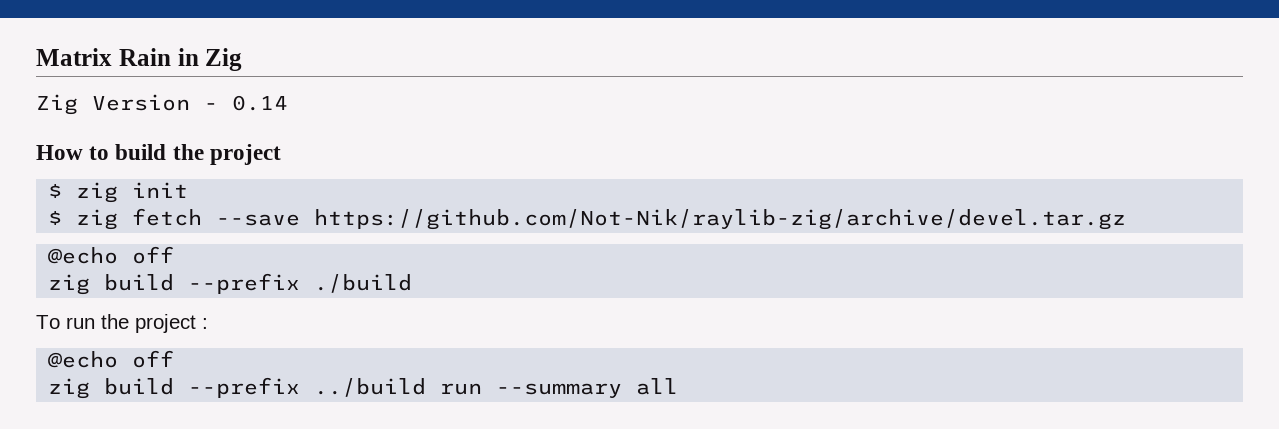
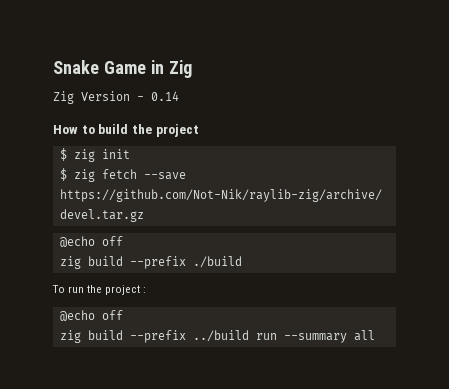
- Matrix Rain in Zig
+ Snake Game in Zig

